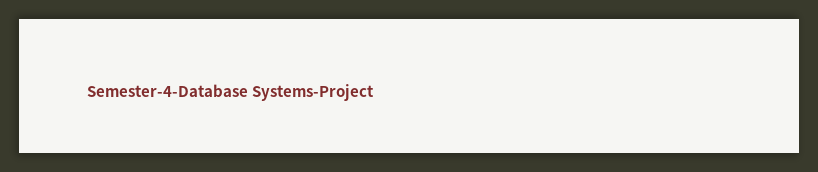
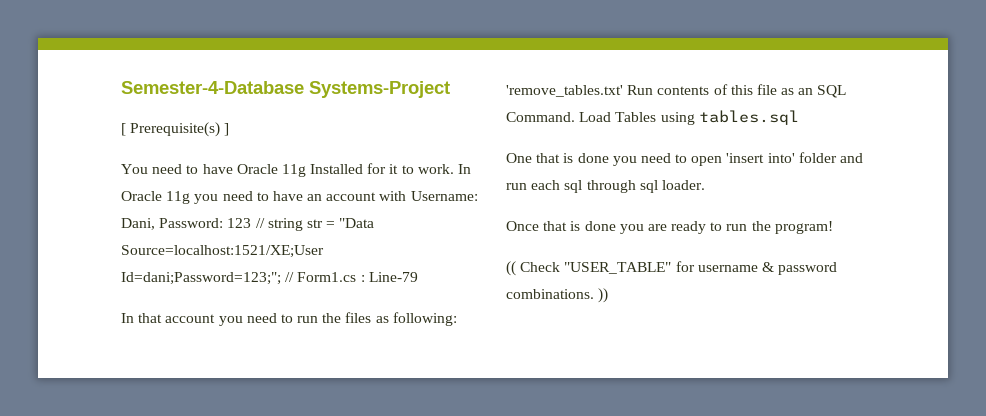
+ [ Prerequisite(s) ]
+ You need to have Oracle 11g Installed for it to work. In Oracle 11g you need to have an account with Username: Dani, Password: 123 // string str = "Data Source=localhost:1521/XE;User Id=dani;Password=123;"; // Form1.cs : Line-79
+ In that account you need to run the files as following: 'remove_tables.txt' Run contents of this file as an SQL Command. Load Tables using tables.sql
+ One that is done you need to open 'insert into' folder and run each sql through sql loader.
+ Once that is done you are ready to run the program!
+ (( Check "USER_TABLE" for username & password combinations. ))

